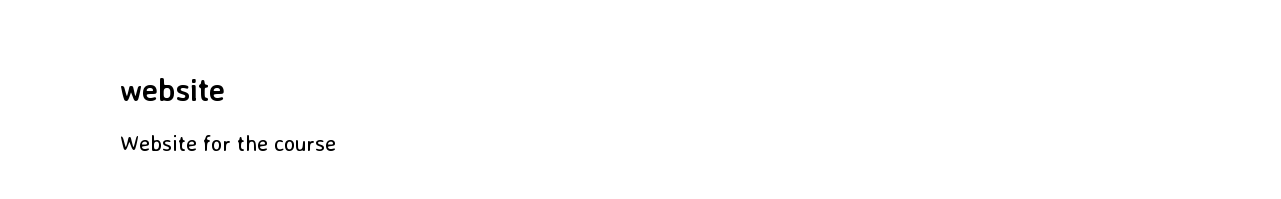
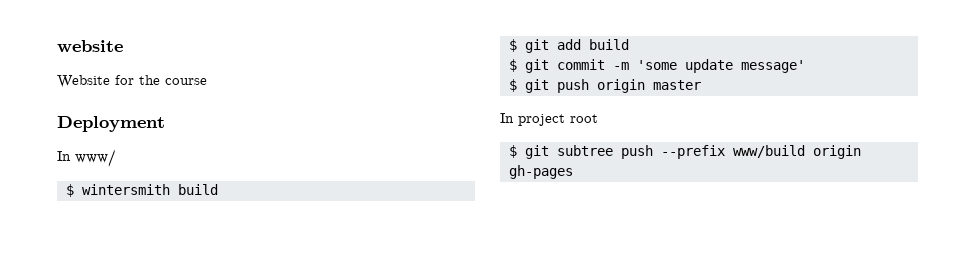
+ Deployment
+ In www/
+ $ wintersmith build
+ $ git add build
+ $ git commit -m 'some update message'
+ $ git push origin master
+ In project root
+ $ git subtree push --prefix www/build origin gh-pages

